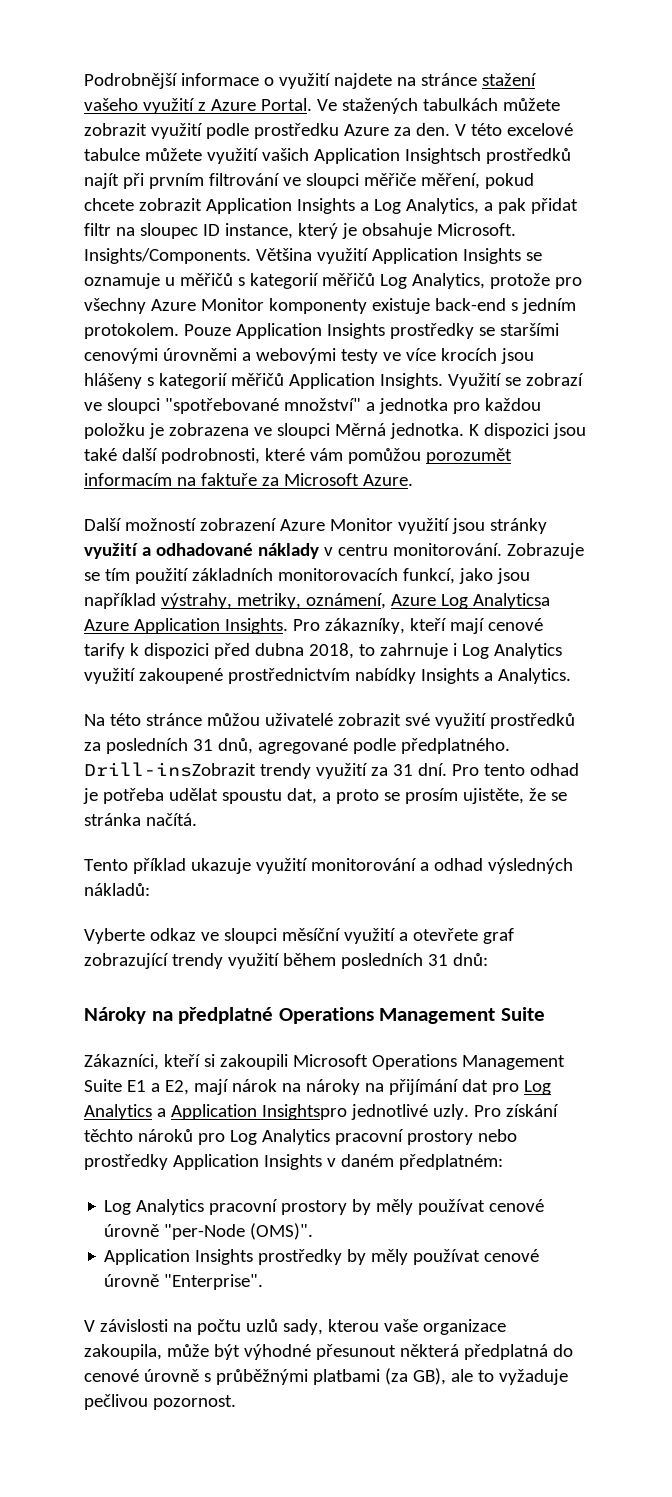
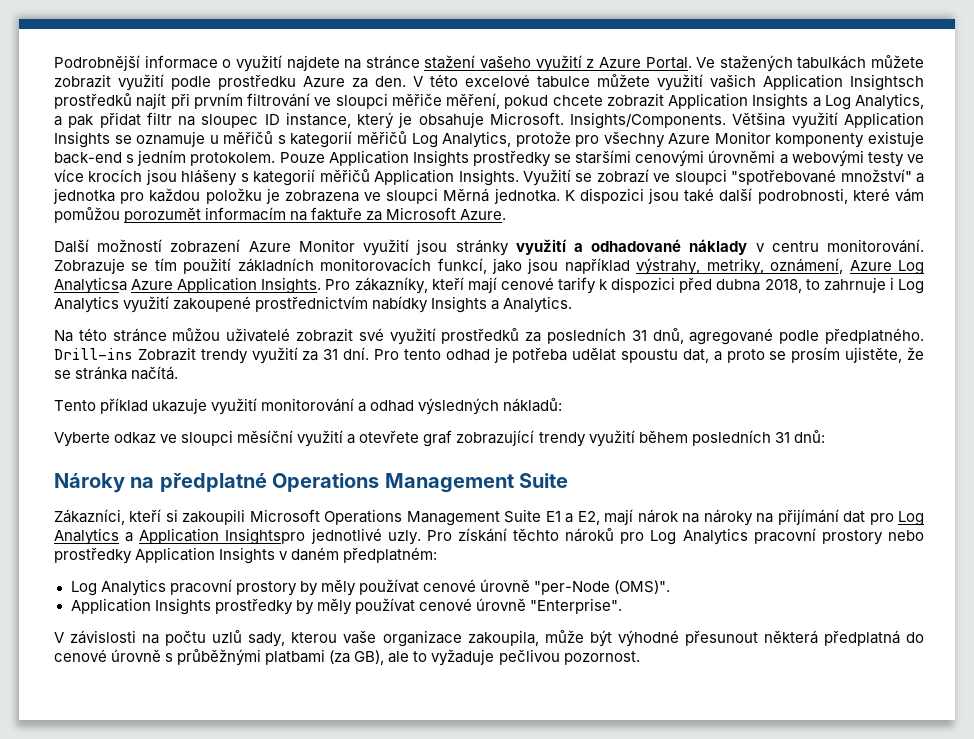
- Drill-insZobrazit trendy využití za 31 dní.
+ Drill-ins Zobrazit trendy využití za 31 dní.

